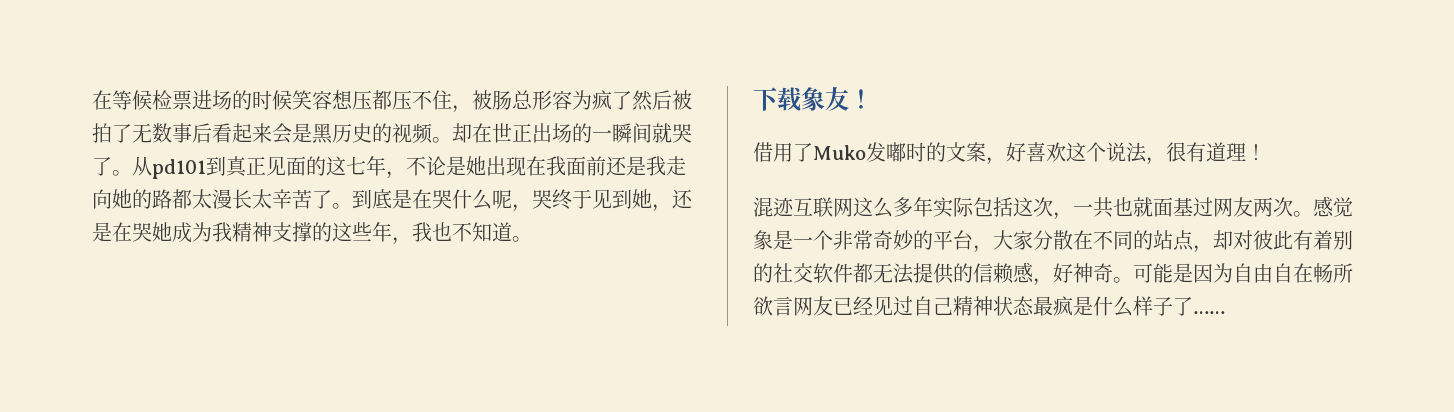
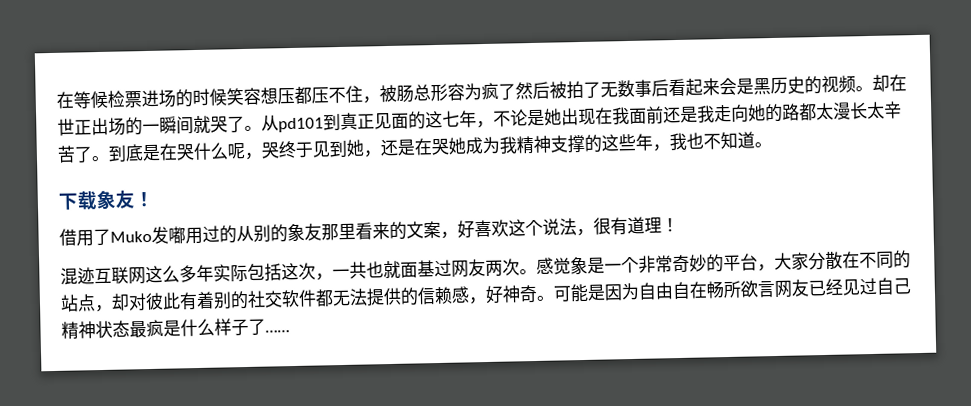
- 借用了Muko发嘟时的文案，好喜欢这个说法，很有道理！
+ 借用了Muko发嘟用过的从别的象友那里看来的文案，好喜欢这个说法，很有道理！

